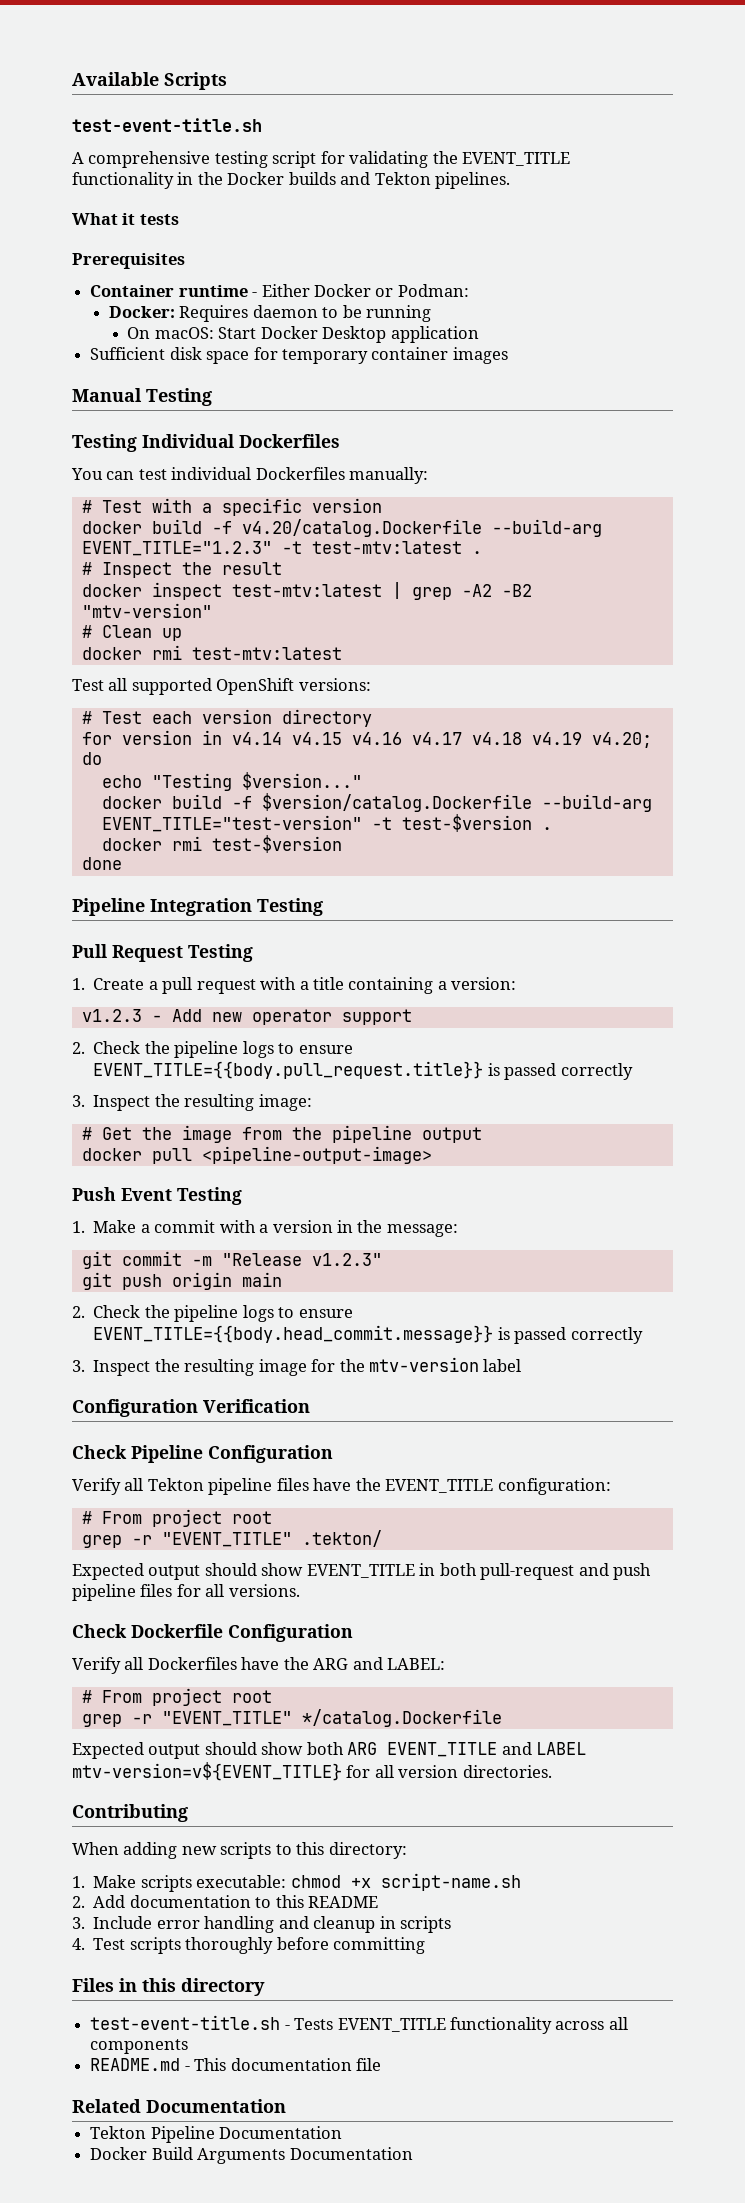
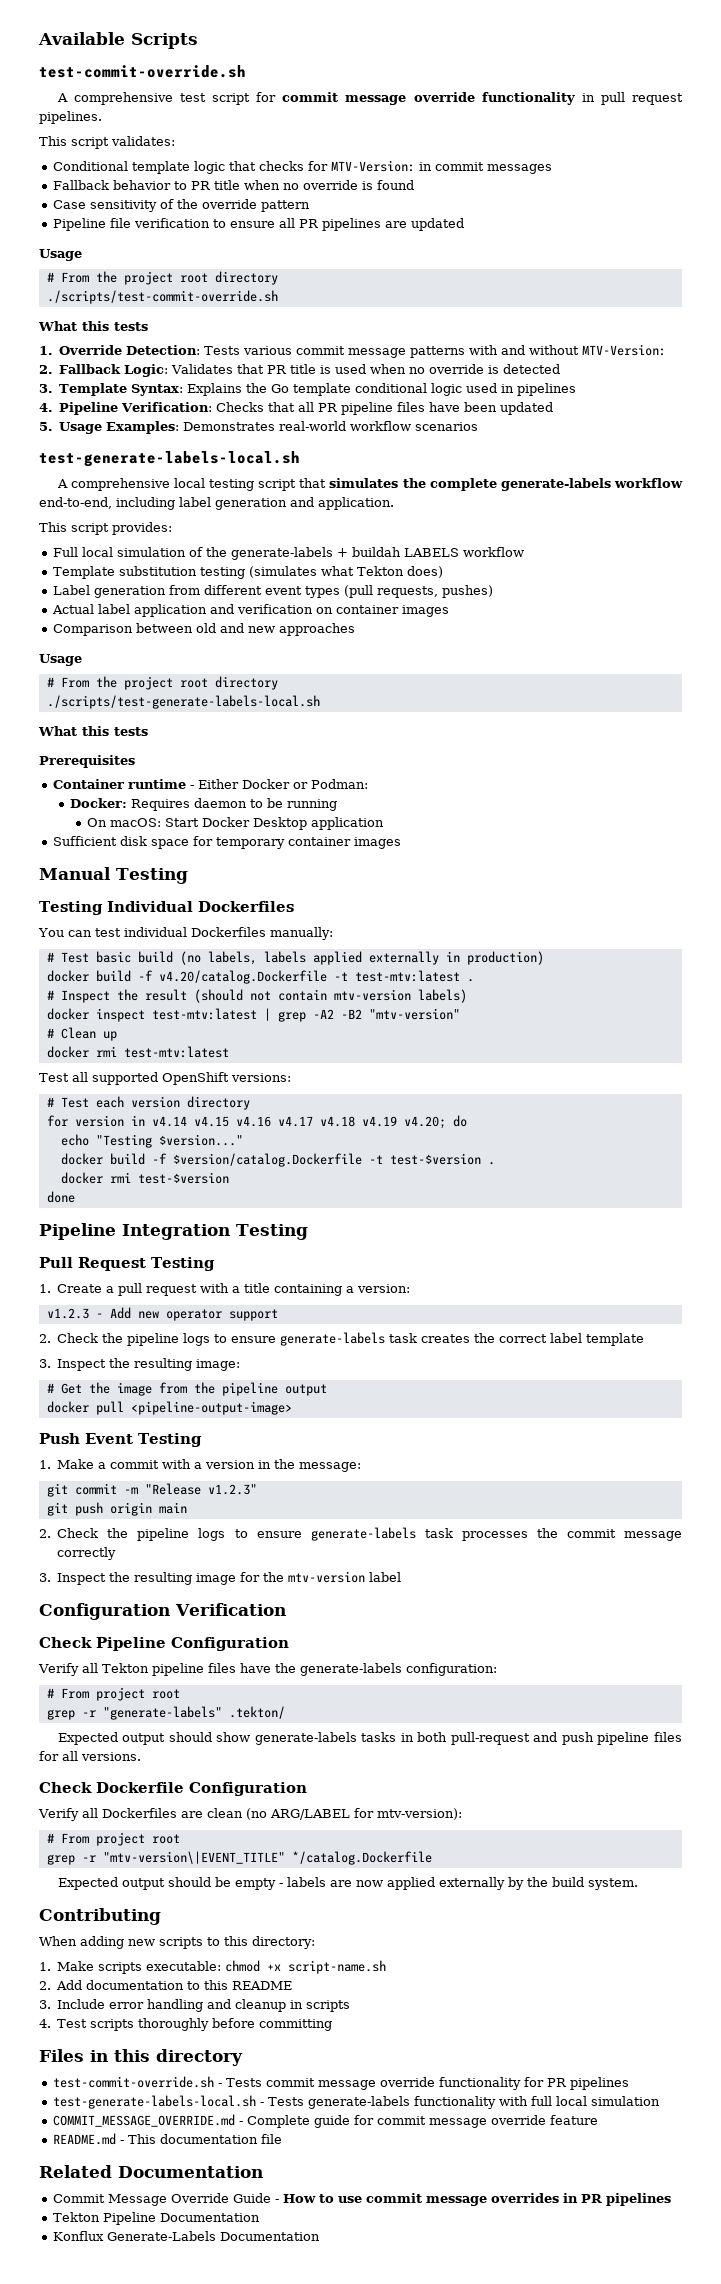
  Available Scripts
- test-event-title.sh
- A comprehensive testing script for validating the EVENT_TITLE functionality in the Docker builds and Tekton pipelines.
- What it tests
+ test-commit-override.sh
+ A comprehensive test script for commit message override functionality in pull request pipelines.
+ This script validates:
+ Conditional template logic that checks for MTV-Version: in commit messages
+ Fallback behavior to PR title when no override is found
+ Case sensitivity of the override pattern
+ Pipeline file verification to ensure all PR pipelines are updated
+ Usage
+ # From the project root directory
+ ./scripts/test-commit-override.sh
+ What this tests
+ 1. Override Detection: Tests various commit message patterns with and without MTV-Version:
+ 2. Fallback Logic: Validates that PR title is used when no override is detected
+ 3. Template Syntax: Explains the Go template conditional logic used in pipelines
+ 4. Pipeline Verification: Checks that all PR pipeline files have been updated
+ 5. Usage Examples: Demonstrates real-world workflow scenarios
+ test-generate-labels-local.sh
+ A comprehensive local testing script that simulates the complete generate-labels workflow end-to-end, including label generation and application.
+ This script provides:
+ Full local simulation of the generate-labels + buildah LABELS workflow
+ Template substitution testing (simulates what Tekton does)
+ Label generation from different event types (pull requests, pushes)
+ Actual label application and verification on container images
+ Comparison between old and new approaches
+ Usage
+ # From the project root directory
+ ./scripts/test-generate-labels-local.sh
+ What this tests
- # Test with a specific version
+ # Test basic build (no labels, labels applied externally in production)
- docker build -f v4.20/catalog.Dockerfile --build-arg EVENT_TITLE="1.2.3" -t test-mtv:latest .
+ docker build -f v4.20/catalog.Dockerfile -t test-mtv:latest .
- # Inspect the result
+ # Inspect the result (should not contain mtv-version labels)
- docker build -f $version/catalog.Dockerfile --build-arg EVENT_TITLE="test-version" -t test-$version .
+ docker build -f $version/catalog.Dockerfile -t test-$version .
- 2. Check the pipeline logs to ensure EVENT_TITLE={{body.pull_request.title}} is passed correctly
+ 2. Check the pipeline logs to ensure generate-labels task creates the correct label template
- 2. Check the pipeline logs to ensure EVENT_TITLE={{body.head_commit.message}} is passed correctly
+ 2. Check the pipeline logs to ensure generate-labels task processes the commit message correctly
- Verify all Tekton pipeline files have the EVENT_TITLE configuration:
+ Verify all Tekton pipeline files have the generate-labels configuration:
- grep -r "EVENT_TITLE" .tekton/
+ grep -r "generate-labels" .tekton/
- Expected output should show EVENT_TITLE in both pull-request and push pipeline files for all versions.
+ Expected output should show generate-labels tasks in both pull-request and push pipeline files for all versions.
- Verify all Dockerfiles have the ARG and LABEL:
+ Verify all Dockerfiles are clean (no ARG/LABEL for mtv-version):
  # From project root
- grep -r "EVENT_TITLE" */catalog.Dockerfile
+ grep -r "mtv-version\|EVENT_TITLE" */catalog.Dockerfile
- Expected output should show both ARG EVENT_TITLE and LABEL mtv-version=v${EVENT_TITLE} for all version directories.
+ Expected output should be empty - labels are now applied externally by the build system.
- test-event-title.sh - Tests EVENT_TITLE functionality across all components
+ test-commit-override.sh - Tests commit message override functionality for PR pipelines
+ test-generate-labels-local.sh - Tests generate-labels functionality with full local simulation
+ COMMIT_MESSAGE_OVERRIDE.md - Complete guide for commit message override feature
+ Commit Message Override Guide - How to use commit message overrides in PR pipelines
- Docker Build Arguments Documentation
+ Konflux Generate-Labels Documentation

